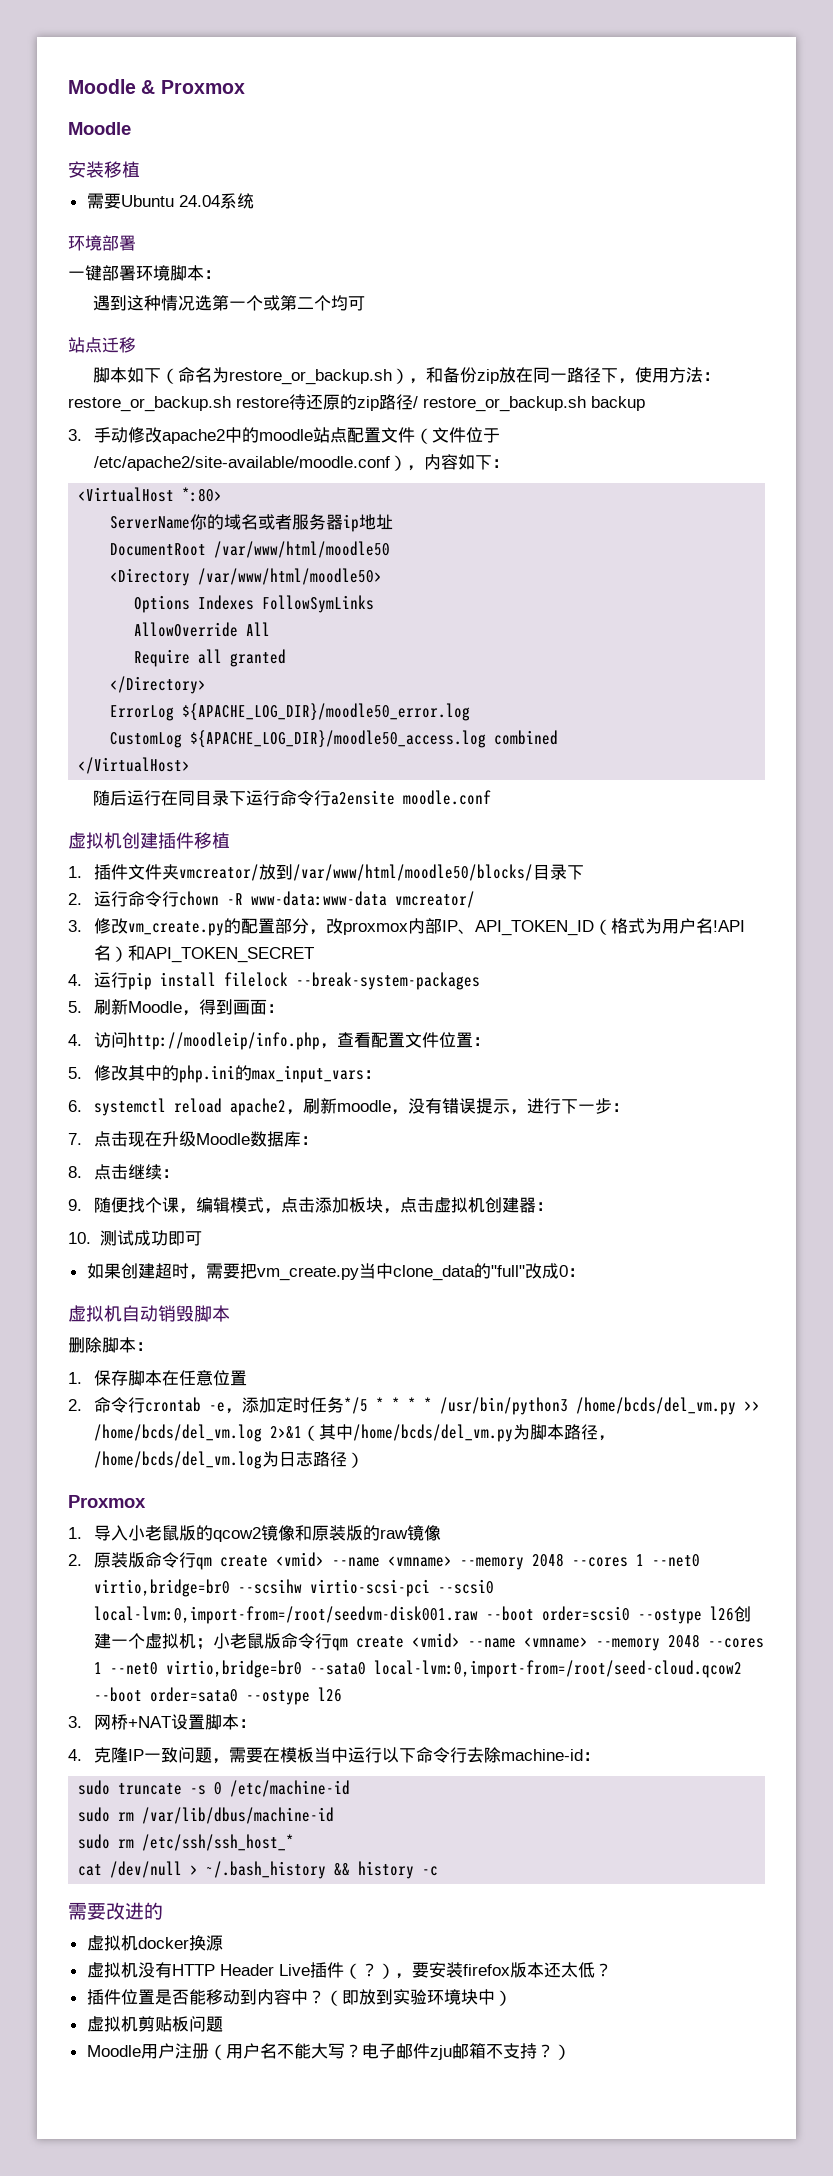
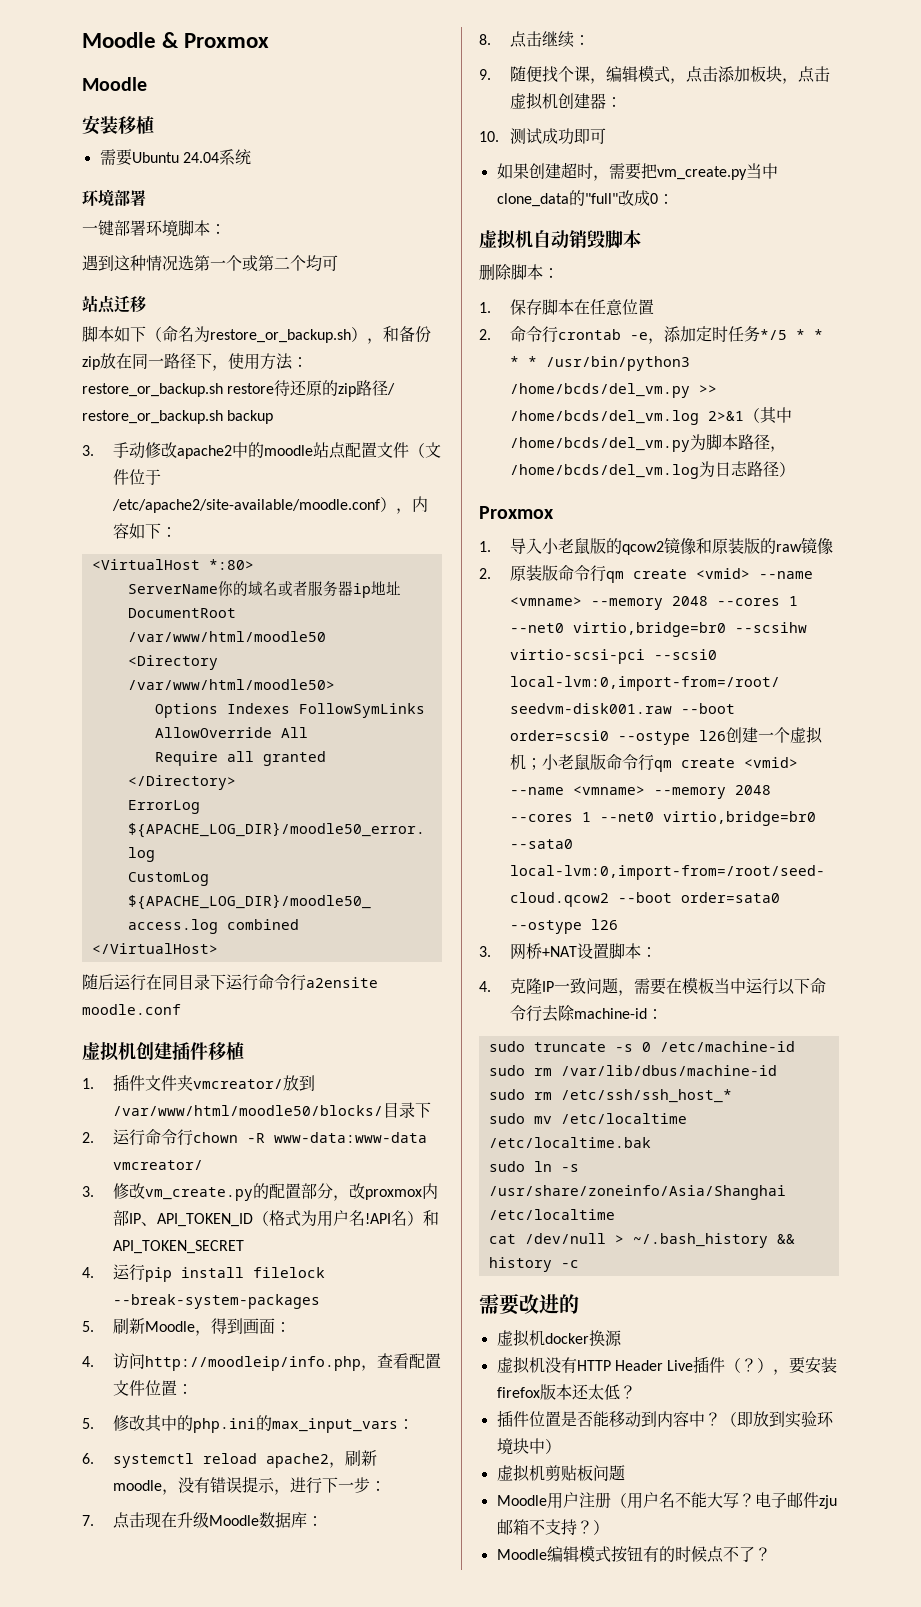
+ sudo mv /etc/localtime /etc/localtime.bak
+ sudo ln -s /usr/share/zoneinfo/Asia/Shanghai /etc/localtime
+ Moodle编辑模式按钮有的时候点不了？

